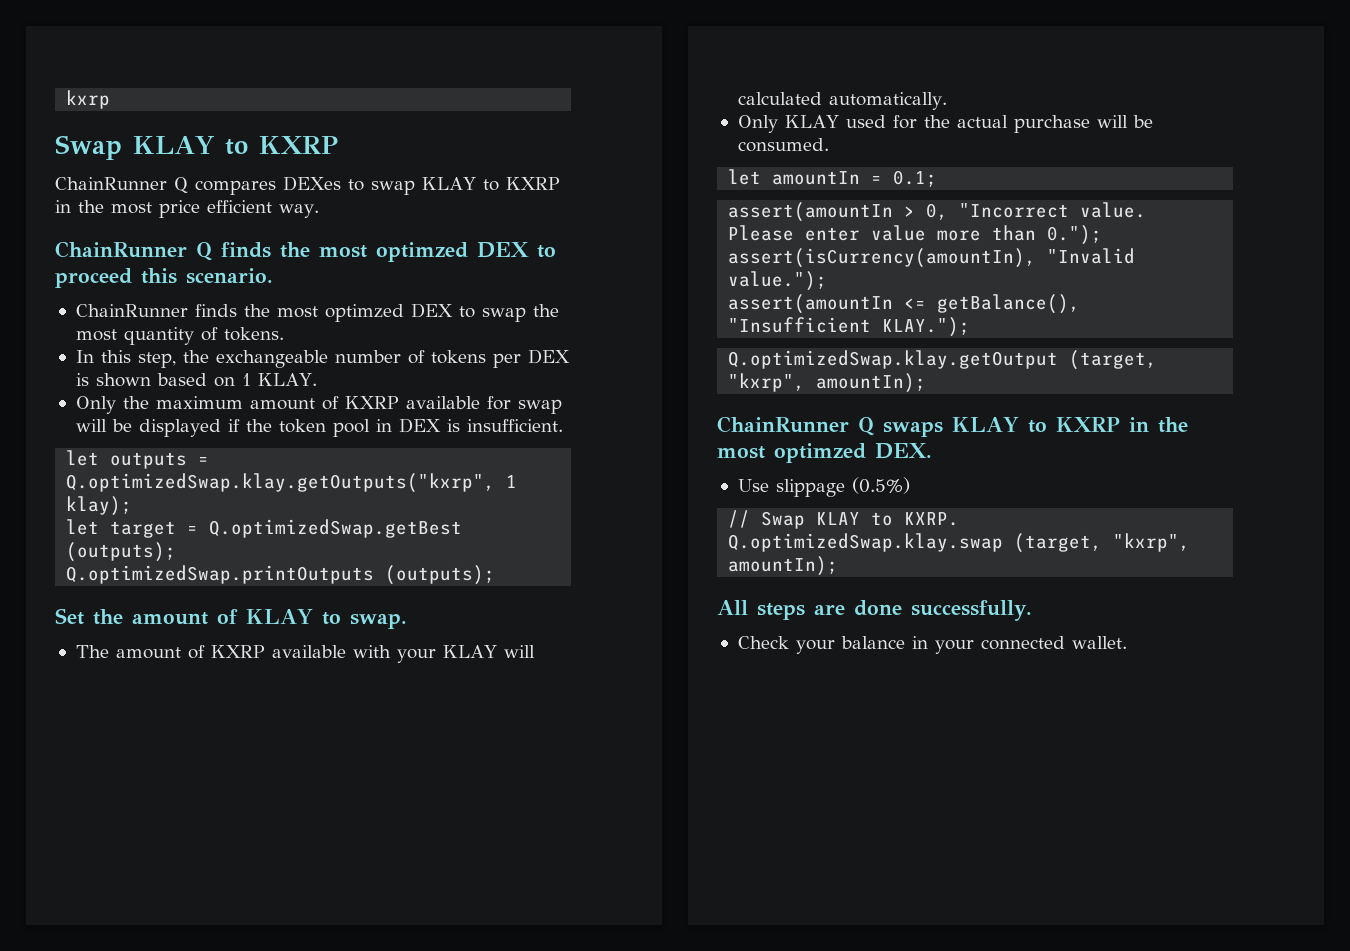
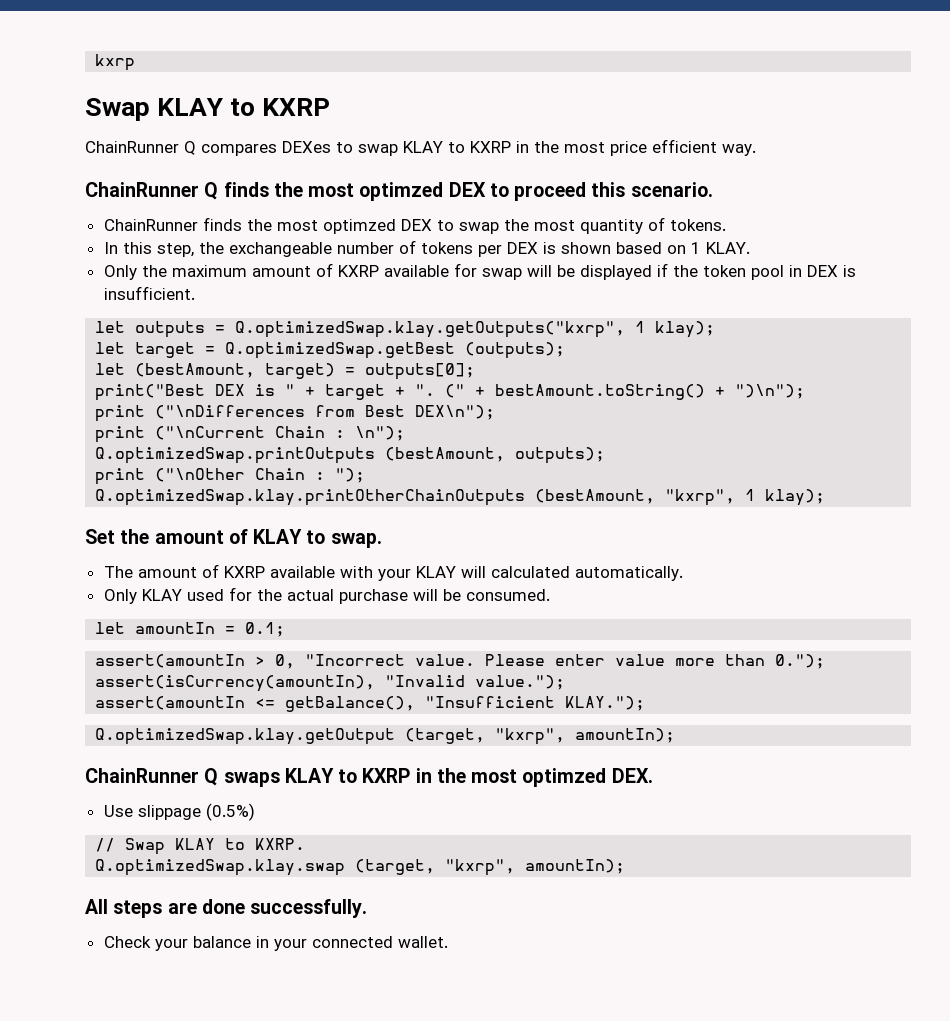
- Q.optimizedSwap.printOutputs (outputs);
+ let (bestAmount, target) = outputs[0];
+ print("Best DEX is " + target + ". (" + bestAmount.toString() + ")\n");
+ print ("\nDifferences from Best DEX\n");
+ print ("\nCurrent Chain : \n");
+ Q.optimizedSwap.printOutputs (bestAmount, outputs);
+ print ("\nOther Chain : ");
+ Q.optimizedSwap.klay.printOtherChainOutputs (bestAmount, "kxrp", 1 klay);

